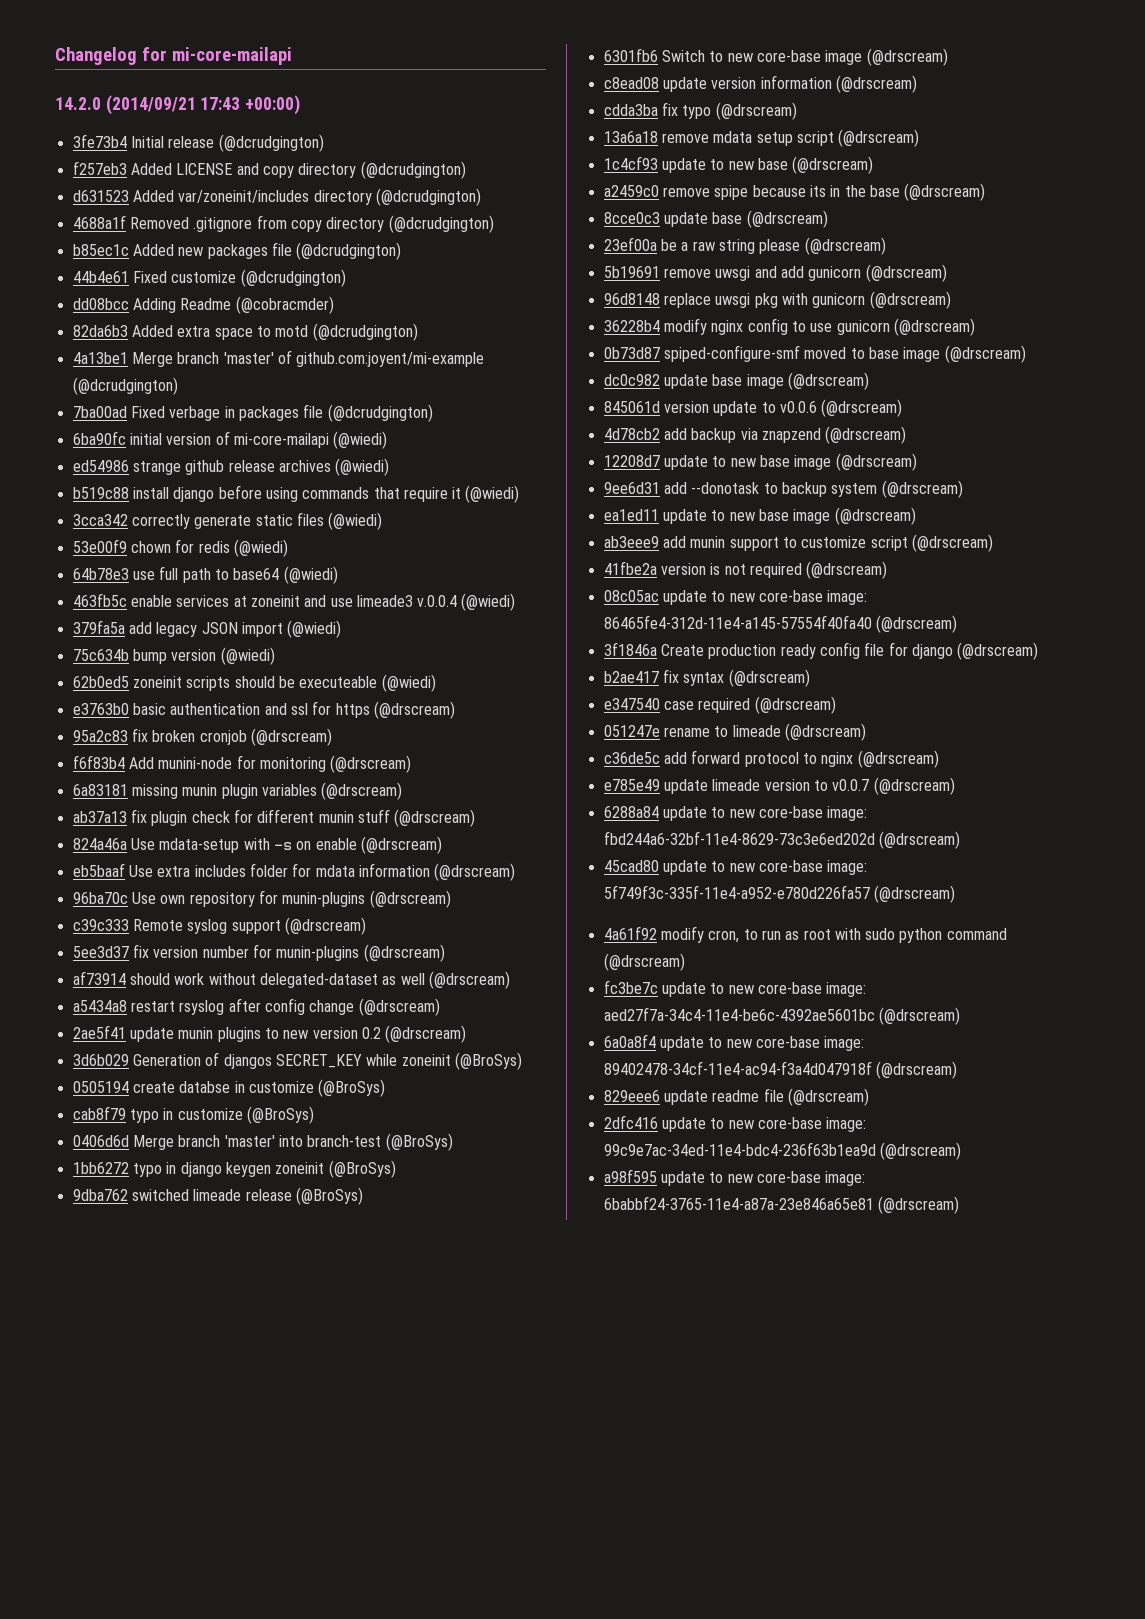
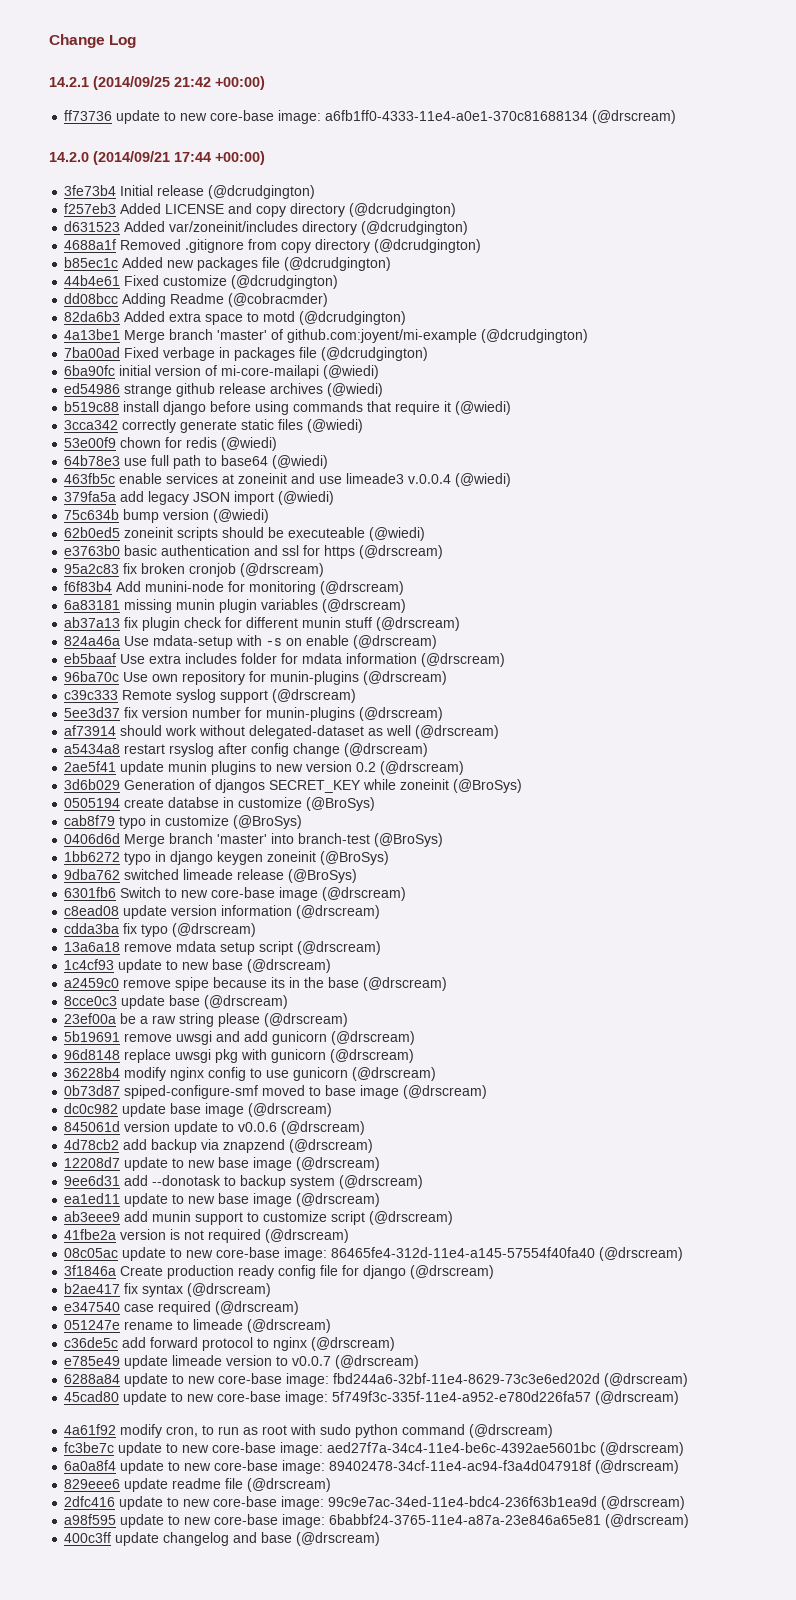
- Changelog for mi-core-mailapi
+ Change Log
+ 14.2.1 (2014/09/25 21:42 +00:00)
+ ff73736 update to new core-base image: a6fb1ff0-4333-11e4-a0e1-370c81688134 (@drscream)
- 14.2.0 (2014/09/21 17:43 +00:00)
+ 14.2.0 (2014/09/21 17:44 +00:00)
+ 400c3ff update changelog and base (@drscream)

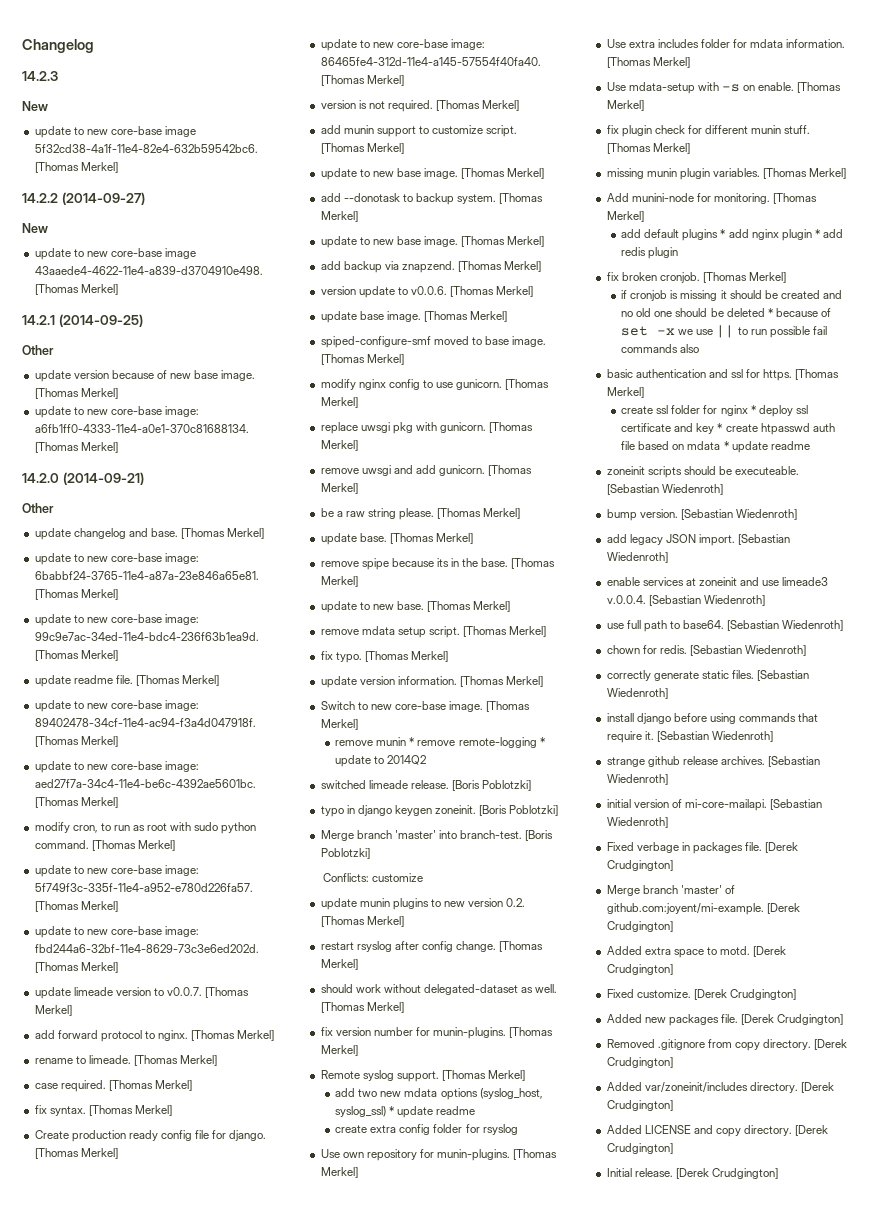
- Change Log
- 14.2.1 (2014/09/25 21:42 +00:00)
- ff73736 update to new core-base image: a6fb1ff0-4333-11e4-a0e1-370c81688134 (@drscream)
- 14.2.0 (2014/09/21 17:44 +00:00)
- 3fe73b4 Initial release (@dcrudgington)
- f257eb3 Added LICENSE and copy directory (@dcrudgington)
- d631523 Added var/zoneinit/includes directory (@dcrudgington)
- 4688a1f Removed .gitignore from copy directory (@dcrudgington)
- b85ec1c Added new packages file (@dcrudgington)
- 44b4e61 Fixed customize (@dcrudgington)
- dd08bcc Adding Readme (@cobracmder)
- 82da6b3 Added extra space to motd (@dcrudgington)
- 4a13be1 Merge branch 'master' of github.com:joyent/mi-example (@dcrudgington)
- 7ba00ad Fixed verbage in packages file (@dcrudgington)
- 6ba90fc initial version of mi-core-mailapi (@wiedi)
- ed54986 strange github release archives (@wiedi)
- b519c88 install django before using commands that require it (@wiedi)
- 3cca342 correctly generate static files (@wiedi)
- 53e00f9 chown for redis (@wiedi)
- 64b78e3 use full path to base64 (@wiedi)
- 463fb5c enable services at zoneinit and use limeade3 v.0.0.4 (@wiedi)
- 379fa5a add legacy JSON import (@wiedi)
- 75c634b bump version (@wiedi)
- 62b0ed5 zoneinit scripts should be executeable (@wiedi)
- e3763b0 basic authentication and ssl for https (@drscream)
- 95a2c83 fix broken cronjob (@drscream)
- f6f83b4 Add munini-node for monitoring (@drscream)
- 6a83181 missing munin plugin variables (@drscream)
- ab37a13 fix plugin check for different munin stuff (@drscream)
- 824a46a Use mdata-setup with -s on enable (@drscream)
- eb5baaf Use extra includes folder for mdata information (@drscream)
- 96ba70c Use own repository for munin-plugins (@drscream)
- c39c333 Remote syslog support (@drscream)
- 5ee3d37 fix version number for munin-plugins (@drscream)
- af73914 should work without delegated-dataset as well (@drscream)
- a5434a8 restart rsyslog after config change (@drscream)
- 2ae5f41 update munin plugins to new version 0.2 (@drscream)
- 3d6b029 Generation of djangos SECRET_KEY while zoneinit (@BroSys)
- 0505194 create databse in customize (@BroSys)
- cab8f79 typo in customize (@BroSys)
- 0406d6d Merge branch 'master' into branch-test (@BroSys)
- 1bb6272 typo in django keygen zoneinit (@BroSys)
- 9dba762 switched limeade release (@BroSys)
- 6301fb6 Switch to new core-base image (@drscream)
- c8ead08 update version information (@drscream)
- cdda3ba fix typo (@drscream)
- 13a6a18 remove mdata setup script (@drscream)
- 1c4cf93 update to new base (@drscream)
- a2459c0 remove spipe because its in the base (@drscream)
- 8cce0c3 update base (@drscream)
- 23ef00a be a raw string please (@drscream)
- 5b19691 remove uwsgi and add gunicorn (@drscream)
- 96d8148 replace uwsgi pkg with gunicorn (@drscream)
- 36228b4 modify nginx config to use gunicorn (@drscream)
- 0b73d87 spiped-configure-smf moved to base image (@drscream)
- dc0c982 update base image (@drscream)
- 845061d version update to v0.0.6 (@drscream)
- 4d78cb2 add backup via znapzend (@drscream)
- 12208d7 update to new base image (@drscream)
- 9ee6d31 add --donotask to backup system (@drscream)
- ea1ed11 update to new base image (@drscream)
- ab3eee9 add munin support to customize script (@drscream)
- 41fbe2a version is not required (@drscream)
- 08c05ac update to new core-base image: 86465fe4-312d-11e4-a145-57554f40fa40 (@drscream)
- 3f1846a Create production ready config file for django (@drscream)
- b2ae417 fix syntax (@drscream)
- e347540 case required (@drscream)
- 051247e rename to limeade (@drscream)
- c36de5c add forward protocol to nginx (@drscream)
- e785e49 update limeade version to v0.0.7 (@drscream)
- 6288a84 update to new core-base image: fbd244a6-32bf-11e4-8629-73c3e6ed202d (@drscream)
- 45cad80 update to new core-base image: 5f749f3c-335f-11e4-a952-e780d226fa57 (@drscream)
- 4a61f92 modify cron, to run as root with sudo python command (@drscream)
- fc3be7c update to new core-base image: aed27f7a-34c4-11e4-be6c-4392ae5601bc (@drscream)
- 6a0a8f4 update to new core-base image: 89402478-34cf-11e4-ac94-f3a4d047918f (@drscream)
- 829eee6 update readme file (@drscream)
- 2dfc416 update to new core-base image: 99c9e7ac-34ed-11e4-bdc4-236f63b1ea9d (@drscream)
- a98f595 update to new core-base image: 6babbf24-3765-11e4-a87a-23e846a65e81 (@drscream)
- 400c3ff update changelog and base (@drscream)
+ Changelog
+ 14.2.3
+ New
+ update to new core-base image 5f32cd38-4a1f-11e4-82e4-632b59542bc6. [Thomas Merkel]
+ 14.2.2 (2014-09-27)
+ New
+ update to new core-base image 43aaede4-4622-11e4-a839-d3704910e498. [Thomas Merkel]
+ 14.2.1 (2014-09-25)
+ Other
+ update version because of new base image. [Thomas Merkel]
+ update to new core-base image: a6fb1ff0-4333-11e4-a0e1-370c81688134. [Thomas Merkel]
+ 14.2.0 (2014-09-21)
+ Other
+ update changelog and base. [Thomas Merkel]
+ update to new core-base image: 6babbf24-3765-11e4-a87a-23e846a65e81. [Thomas Merkel]
+ update to new core-base image: 99c9e7ac-34ed-11e4-bdc4-236f63b1ea9d. [Thomas Merkel]
+ update readme file. [Thomas Merkel]
+ update to new core-base image: 89402478-34cf-11e4-ac94-f3a4d047918f. [Thomas Merkel]
+ update to new core-base image: aed27f7a-34c4-11e4-be6c-4392ae5601bc. [Thomas Merkel]
+ modify cron, to run as root with sudo python command. [Thomas Merkel]
+ update to new core-base image: 5f749f3c-335f-11e4-a952-e780d226fa57. [Thomas Merkel]
+ update to new core-base image: fbd244a6-32bf-11e4-8629-73c3e6ed202d. [Thomas Merkel]
+ update limeade version to v0.0.7. [Thomas Merkel]
+ add forward protocol to nginx. [Thomas Merkel]
+ rename to limeade. [Thomas Merkel]
+ case required. [Thomas Merkel]
+ fix syntax. [Thomas Merkel]
+ Create production ready config file for django. [Thomas Merkel]
+ update to new core-base image: 86465fe4-312d-11e4-a145-57554f40fa40. [Thomas Merkel]
+ version is not required. [Thomas Merkel]
+ add munin support to customize script. [Thomas Merkel]
+ update to new base image. [Thomas Merkel]
+ add --donotask to backup system. [Thomas Merkel]
+ update to new base image. [Thomas Merkel]
+ add backup via znapzend. [Thomas Merkel]
+ version update to v0.0.6. [Thomas Merkel]
+ update base image. [Thomas Merkel]
+ spiped-configure-smf moved to base image. [Thomas Merkel]
+ modify nginx config to use gunicorn. [Thomas Merkel]
+ replace uwsgi pkg with gunicorn. [Thomas Merkel]
+ remove uwsgi and add gunicorn. [Thomas Merkel]
+ be a raw string please. [Thomas Merkel]
+ update base. [Thomas Merkel]
+ remove spipe because its in the base. [Thomas Merkel]
+ update to new base. [Thomas Merkel]
+ remove mdata setup script. [Thomas Merkel]
+ fix typo. [Thomas Merkel]
+ update version information. [Thomas Merkel]
+ Switch to new core-base image. [Thomas Merkel]
+ remove munin * remove remote-logging * update to 2014Q2
+ switched limeade release. [Boris Poblotzki]
+ typo in django keygen zoneinit. [Boris Poblotzki]
+ Merge branch 'master' into branch-test. [Boris Poblotzki]
+ Conflicts: customize
+ update munin plugins to new version 0.2. [Thomas Merkel]
+ restart rsyslog after config change. [Thomas Merkel]
+ should work without delegated-dataset as well. [Thomas Merkel]
+ fix version number for munin-plugins. [Thomas Merkel]
+ Remote syslog support. [Thomas Merkel]
+ add two new mdata options (syslog_host, syslog_ssl) * update readme
+ create extra config folder for rsyslog
+ Use own repository for munin-plugins. [Thomas Merkel]
+ Use extra includes folder for mdata information. [Thomas Merkel]
+ Use mdata-setup with -s on enable. [Thomas Merkel]
+ fix plugin check for different munin stuff. [Thomas Merkel]
+ missing munin plugin variables. [Thomas Merkel]
+ Add munini-node for monitoring. [Thomas Merkel]
+ add default plugins * add nginx plugin * add redis plugin
+ fix broken cronjob. [Thomas Merkel]
+ if cronjob is missing it should be created and no old one should be deleted * because of set -x we use || to run possible fail commands also
+ basic authentication and ssl for https. [Thomas Merkel]
+ create ssl folder for nginx * deploy ssl certificate and key * create htpasswd auth file based on mdata * update readme
+ zoneinit scripts should be executeable. [Sebastian Wiedenroth]
+ bump version. [Sebastian Wiedenroth]
+ add legacy JSON import. [Sebastian Wiedenroth]
+ enable services at zoneinit and use limeade3 v.0.0.4. [Sebastian Wiedenroth]
+ use full path to base64. [Sebastian Wiedenroth]
+ chown for redis. [Sebastian Wiedenroth]
+ correctly generate static files. [Sebastian Wiedenroth]
+ install django before using commands that require it. [Sebastian Wiedenroth]
+ strange github release archives. [Sebastian Wiedenroth]
+ initial version of mi-core-mailapi. [Sebastian Wiedenroth]
+ Fixed verbage in packages file. [Derek Crudgington]
+ Merge branch 'master' of github.com:joyent/mi-example. [Derek Crudgington]
+ Added extra space to motd. [Derek Crudgington]
+ Fixed customize. [Derek Crudgington]
+ Added new packages file. [Derek Crudgington]
+ Removed .gitignore from copy directory. [Derek Crudgington]
+ Added var/zoneinit/includes directory. [Derek Crudgington]
+ Added LICENSE and copy directory. [Derek Crudgington]
+ Initial release. [Derek Crudgington]

